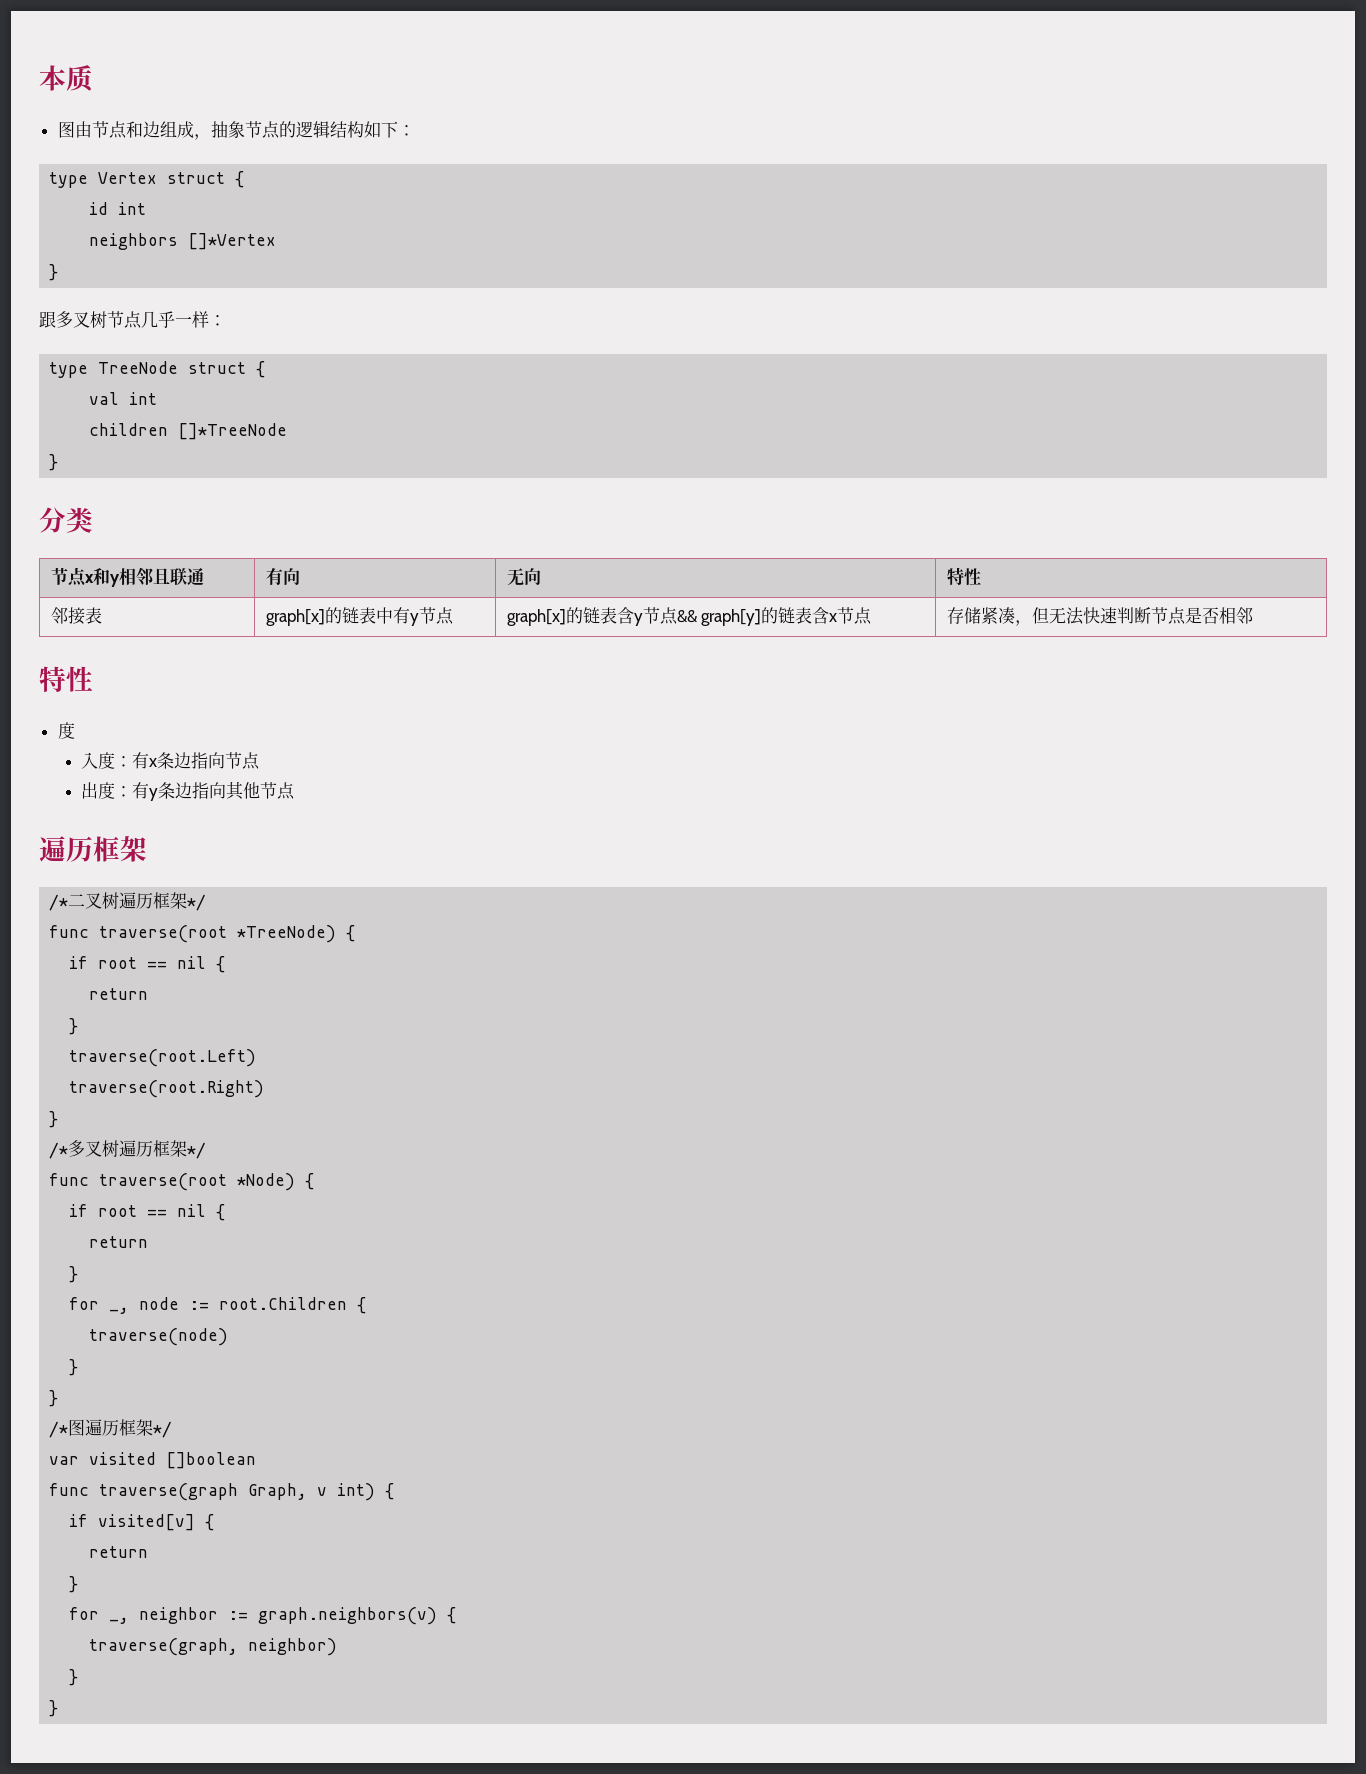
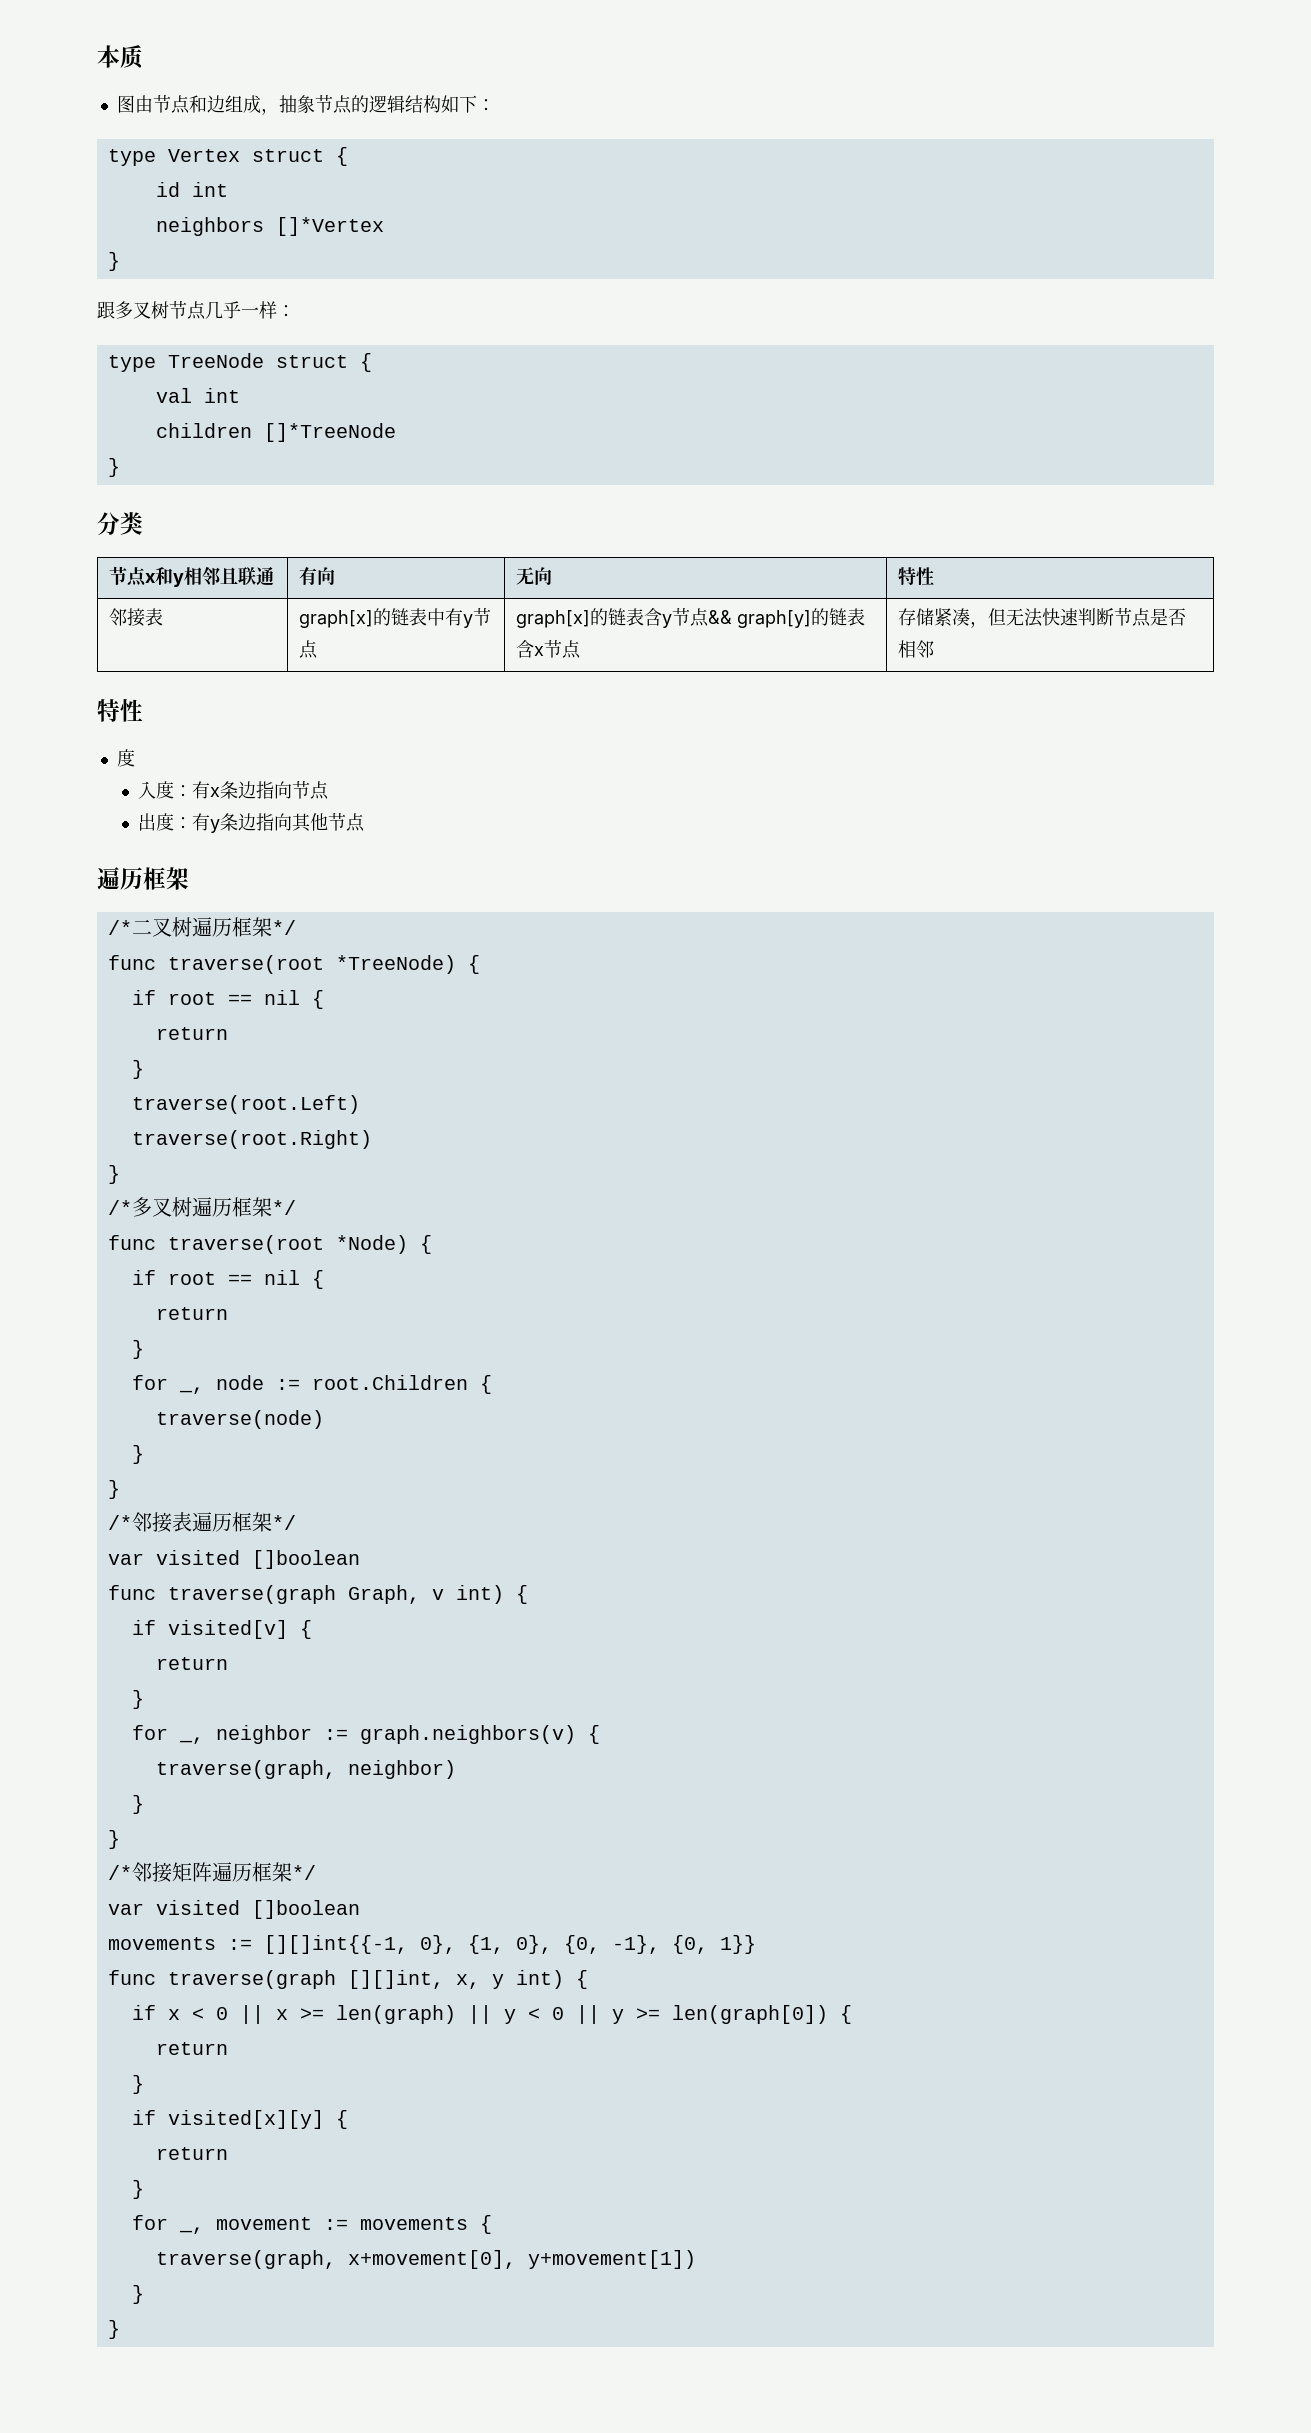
- /*图遍历框架*/
+ /*邻接表遍历框架*/
+ /*邻接矩阵遍历框架*/
+ var visited []boolean
+ movements := [][]int{{-1, 0}, {1, 0}, {0, -1}, {0, 1}}
+ func traverse(graph [][]int, x, y int) {
+ if x < 0 || x >= len(graph) || y < 0 || y >= len(graph[0]) {
+ return
+ }
+ if visited[x][y] {
+ return
+ }
+ for _, movement := movements {
+ traverse(graph, x+movement[0], y+movement[1])
+ }
+ }

